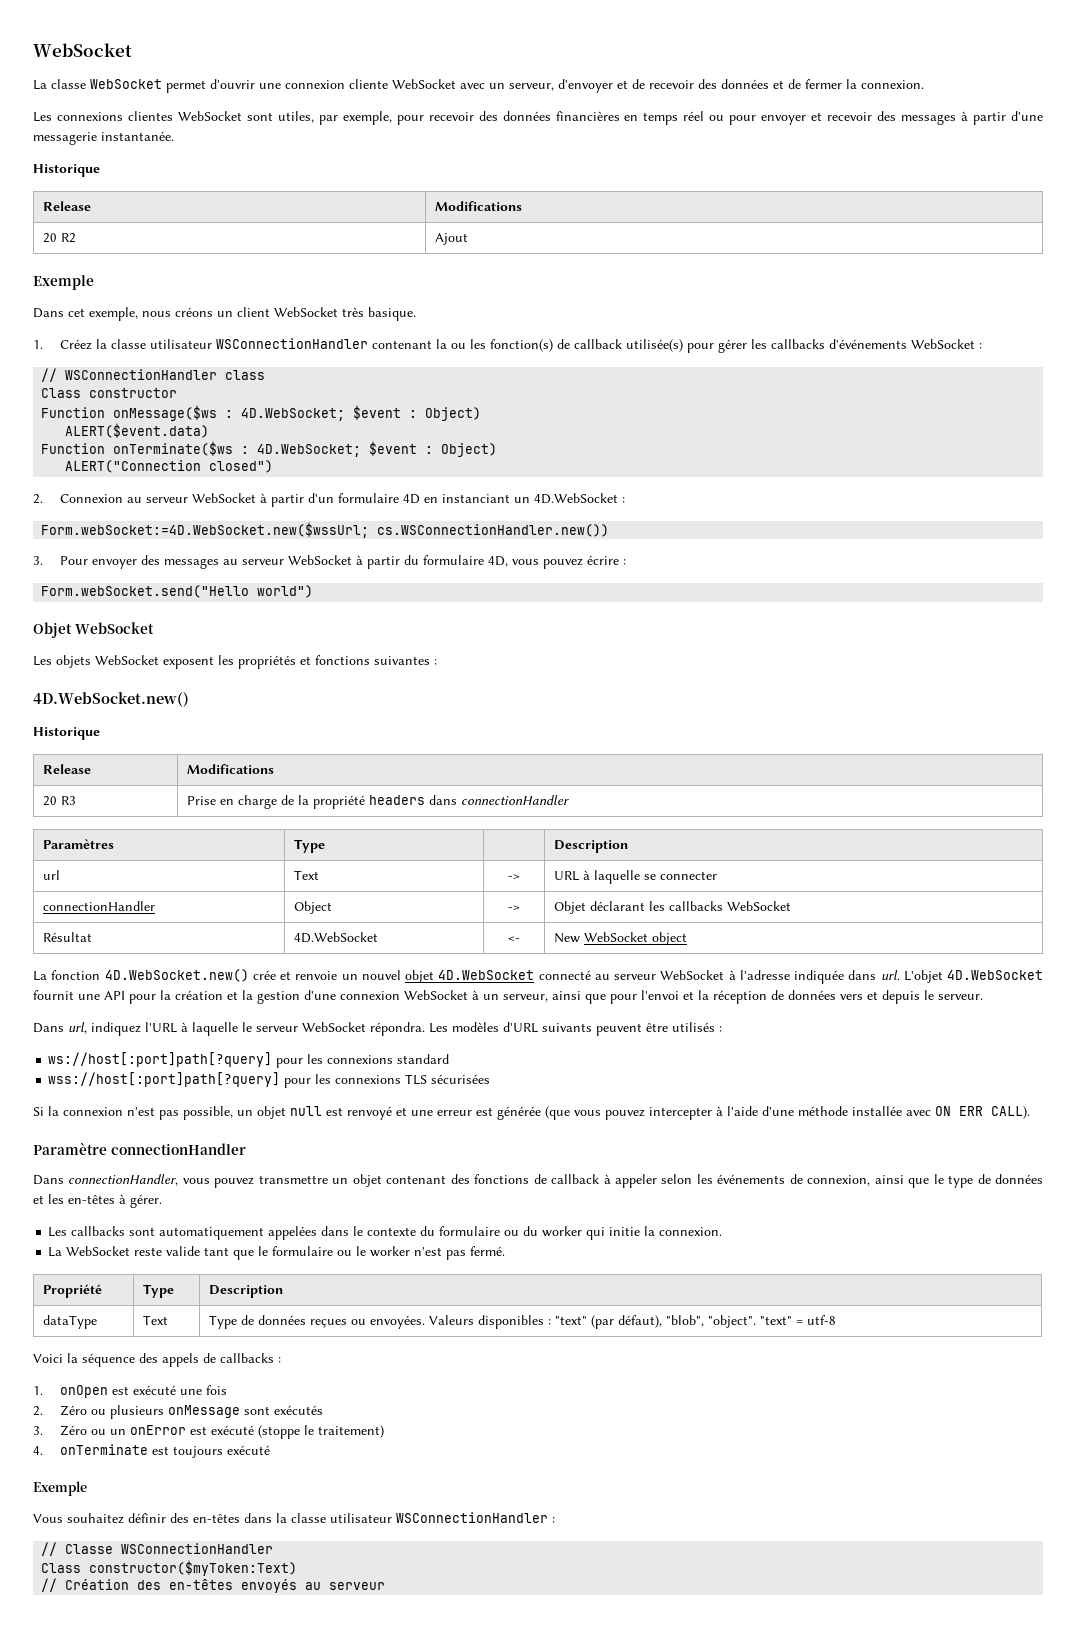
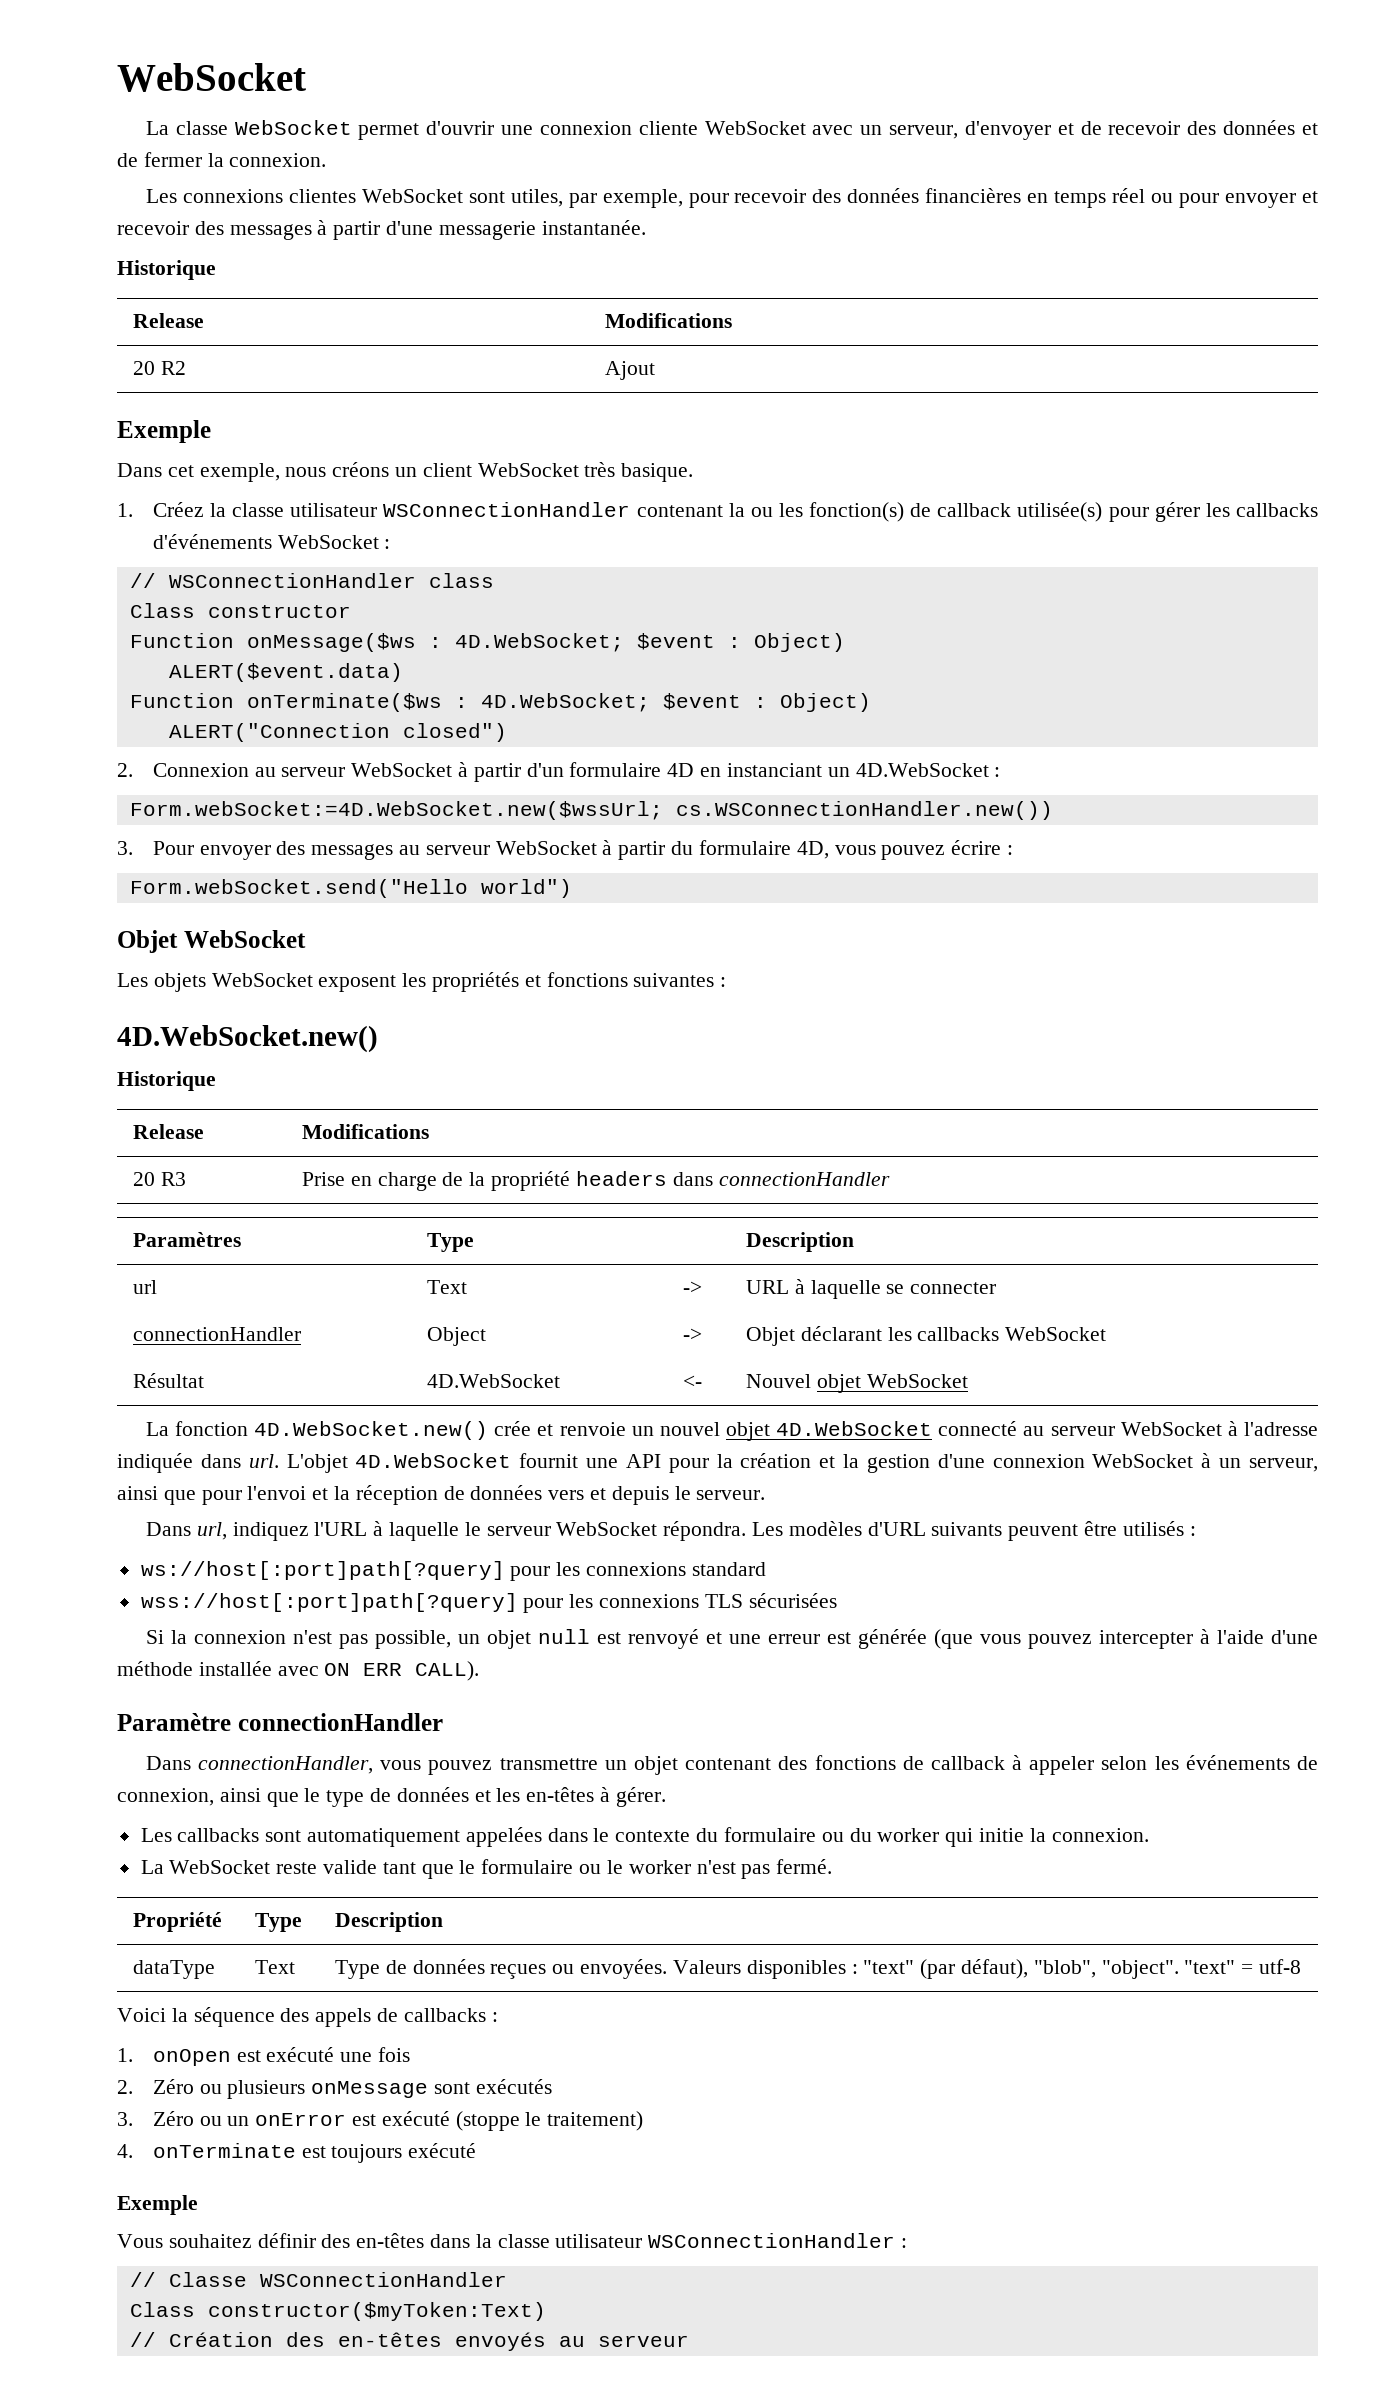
- Résultat | 4D.WebSocket | <- | New WebSocket object
+ Résultat | 4D.WebSocket | <- | Nouvel objet WebSocket

